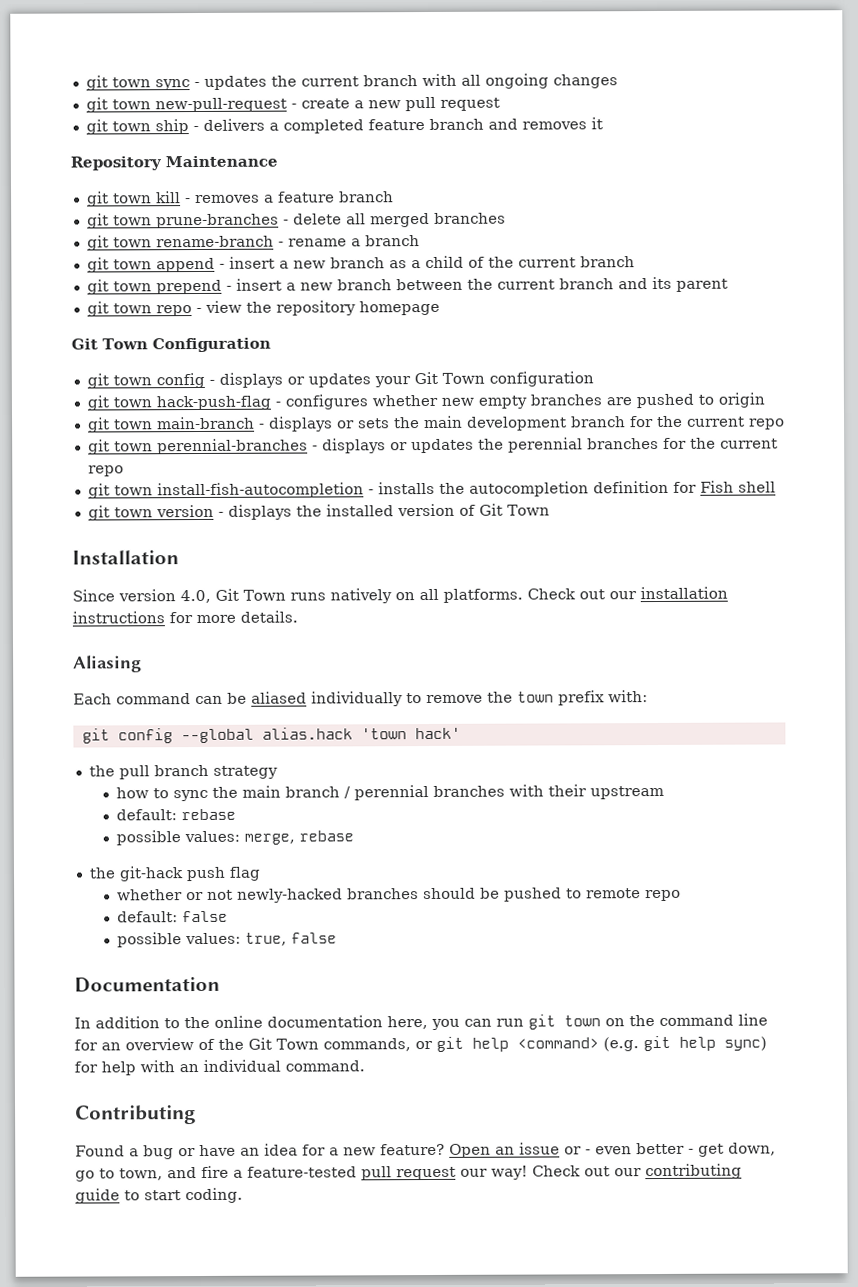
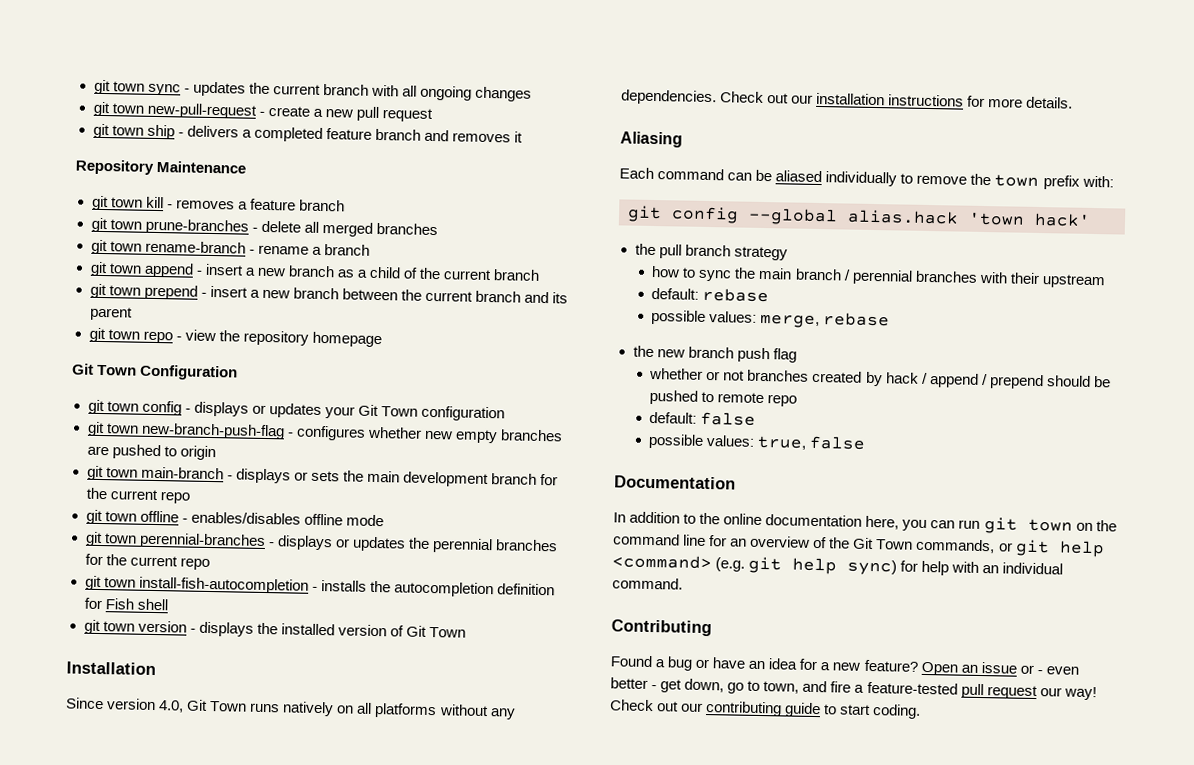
- git town hack-push-flag - configures whether new empty branches are pushed to origin
+ git town new-branch-push-flag - configures whether new empty branches are pushed to origin
+ git town offline - enables/disables offline mode
- Since version 4.0, Git Town runs natively on all platforms.
+ Since version 4.0, Git Town runs natively on all platforms without any dependencies.
- the git-hack push flag
+ the new branch push flag
- whether or not newly-hacked branches should be pushed to remote repo
+ whether or not branches created by hack / append / prepend should be pushed to remote repo

